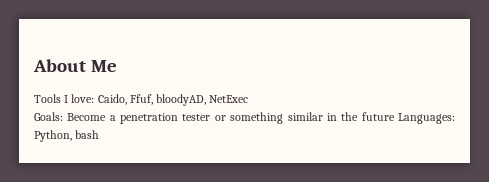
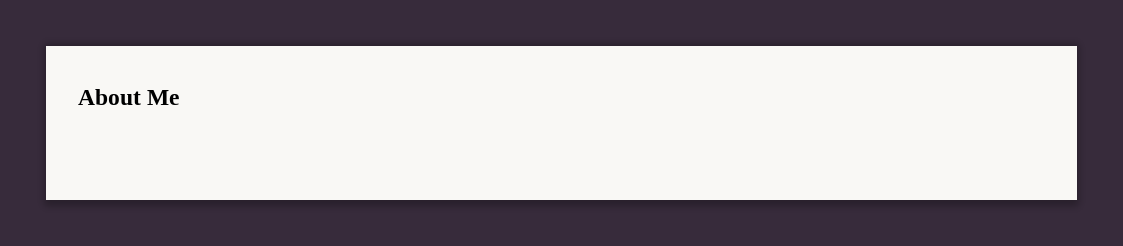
- Tools I love: Caido, Ffuf, bloodyAD, NetExec
- Goals: Become a penetration tester or something similar in the future Languages: Python, bash

